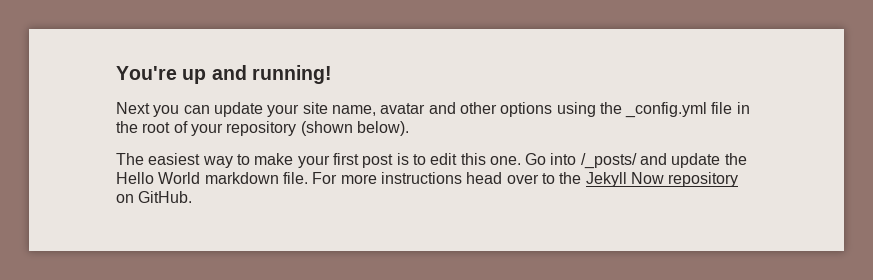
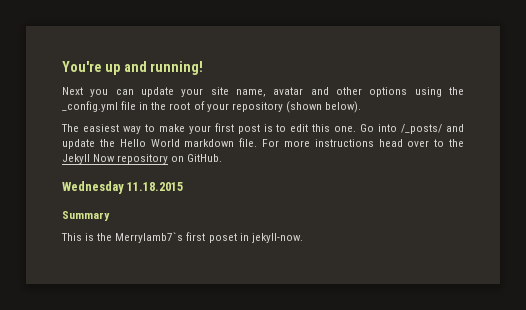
+ Wednesday 11.18.2015
+ Summary
+ This is the Merrylamb7`s first poset in jekyll-now.

